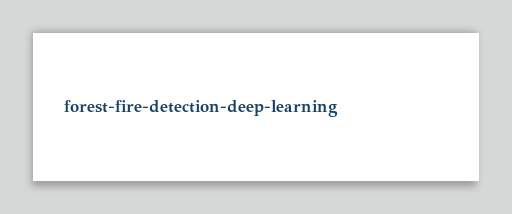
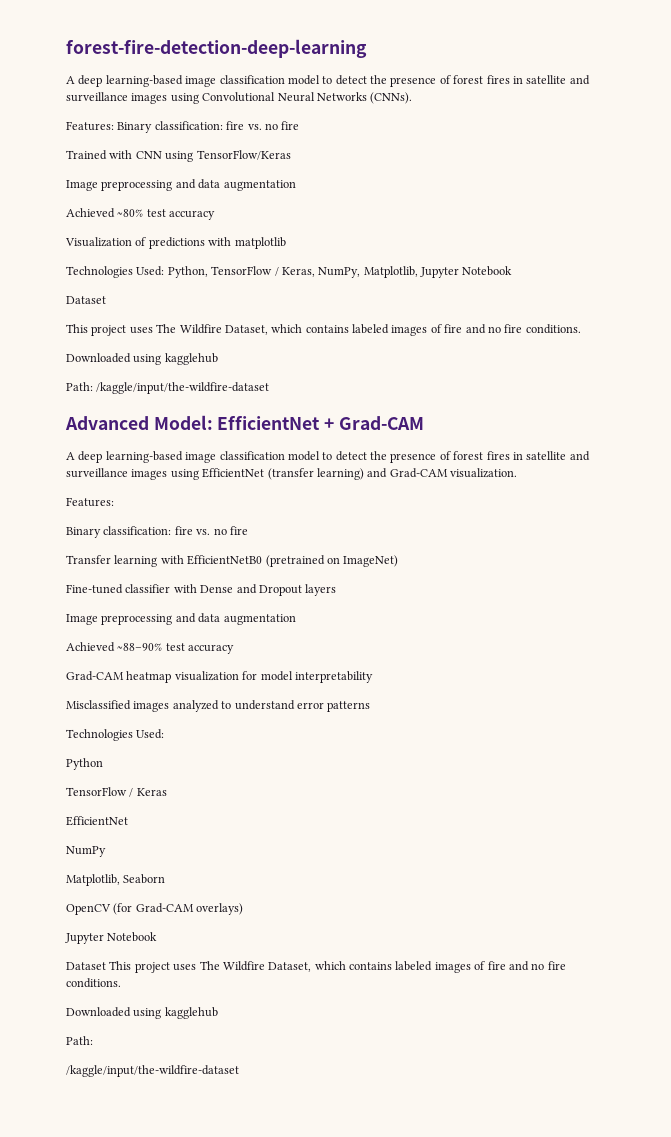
+ A deep learning-based image classification model to detect the presence of forest fires in satellite and surveillance images using Convolutional Neural Networks (CNNs).
+ Features: Binary classification: fire vs. no fire
+ Trained with CNN using TensorFlow/Keras
+ Image preprocessing and data augmentation
+ Achieved ~80% test accuracy
+ Visualization of predictions with matplotlib
+ Technologies Used: Python, TensorFlow / Keras, NumPy, Matplotlib, Jupyter Notebook
+ Dataset
+ This project uses The Wildfire Dataset, which contains labeled images of fire and no fire conditions.
+ Downloaded using kagglehub
+ Path: /kaggle/input/the-wildfire-dataset
+ Advanced Model: EfficientNet + Grad-CAM
+ A deep learning-based image classification model to detect the presence of forest fires in satellite and surveillance images using EfficientNet (transfer learning) and Grad-CAM visualization.
+ Features:
+ Binary classification: fire vs. no fire
+ Transfer learning with EfficientNetB0 (pretrained on ImageNet)
+ Fine-tuned classifier with Dense and Dropout layers
+ Image preprocessing and data augmentation
+ Achieved ~88–90% test accuracy
+ Grad-CAM heatmap visualization for model interpretability
+ Misclassified images analyzed to understand error patterns
+ Technologies Used:
+ Python
+ TensorFlow / Keras
+ EfficientNet
+ NumPy
+ Matplotlib, Seaborn
+ OpenCV (for Grad-CAM overlays)
+ Jupyter Notebook
+ Dataset This project uses The Wildfire Dataset, which contains labeled images of fire and no fire conditions.
+ Downloaded using kagglehub
+ Path:
+ /kaggle/input/the-wildfire-dataset

